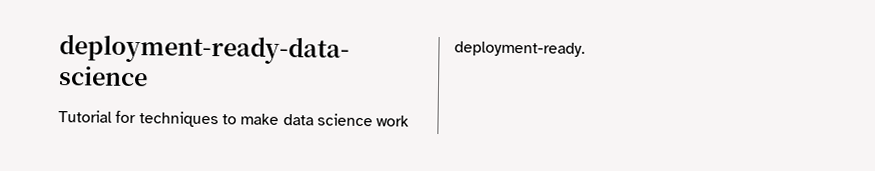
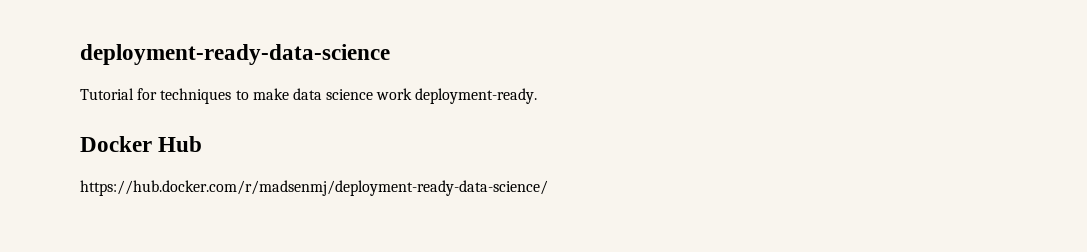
+ Docker Hub
+ https://hub.docker.com/r/madsenmj/deployment-ready-data-science/

